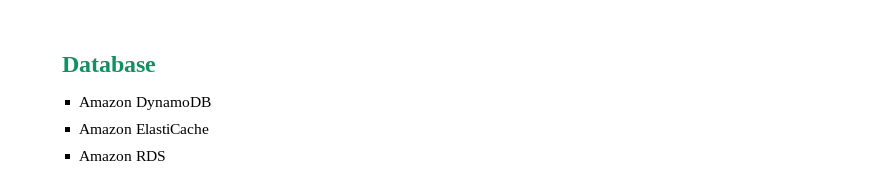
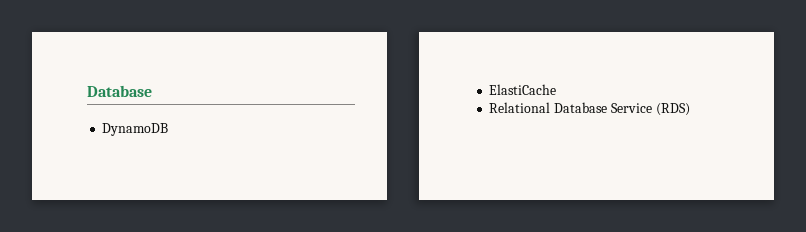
- Amazon DynamoDB
+ DynamoDB
- Amazon ElastiCache
+ ElastiCache
- Amazon RDS
+ Relational Database Service (RDS)

